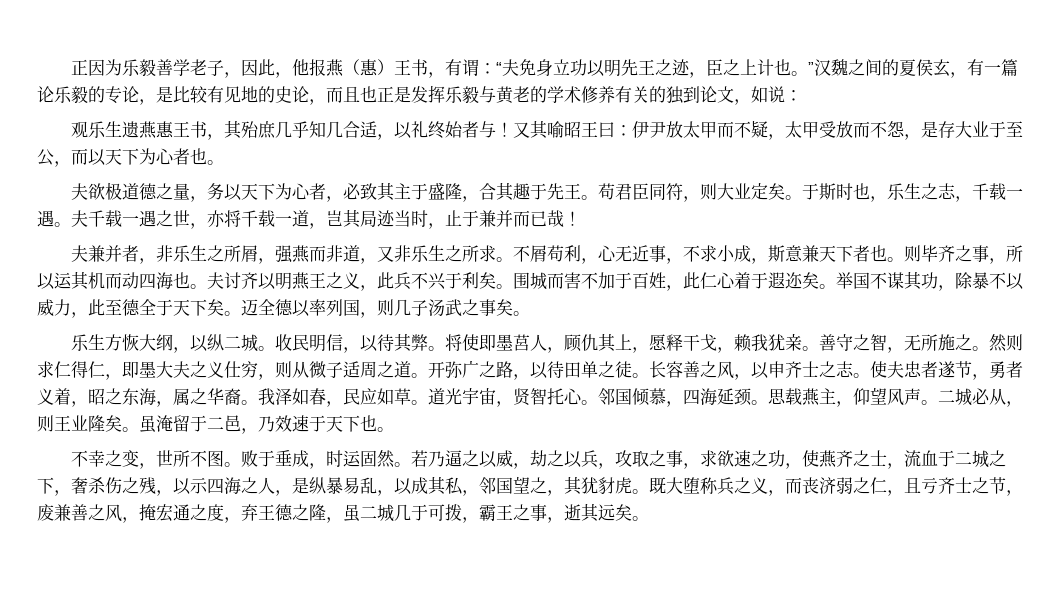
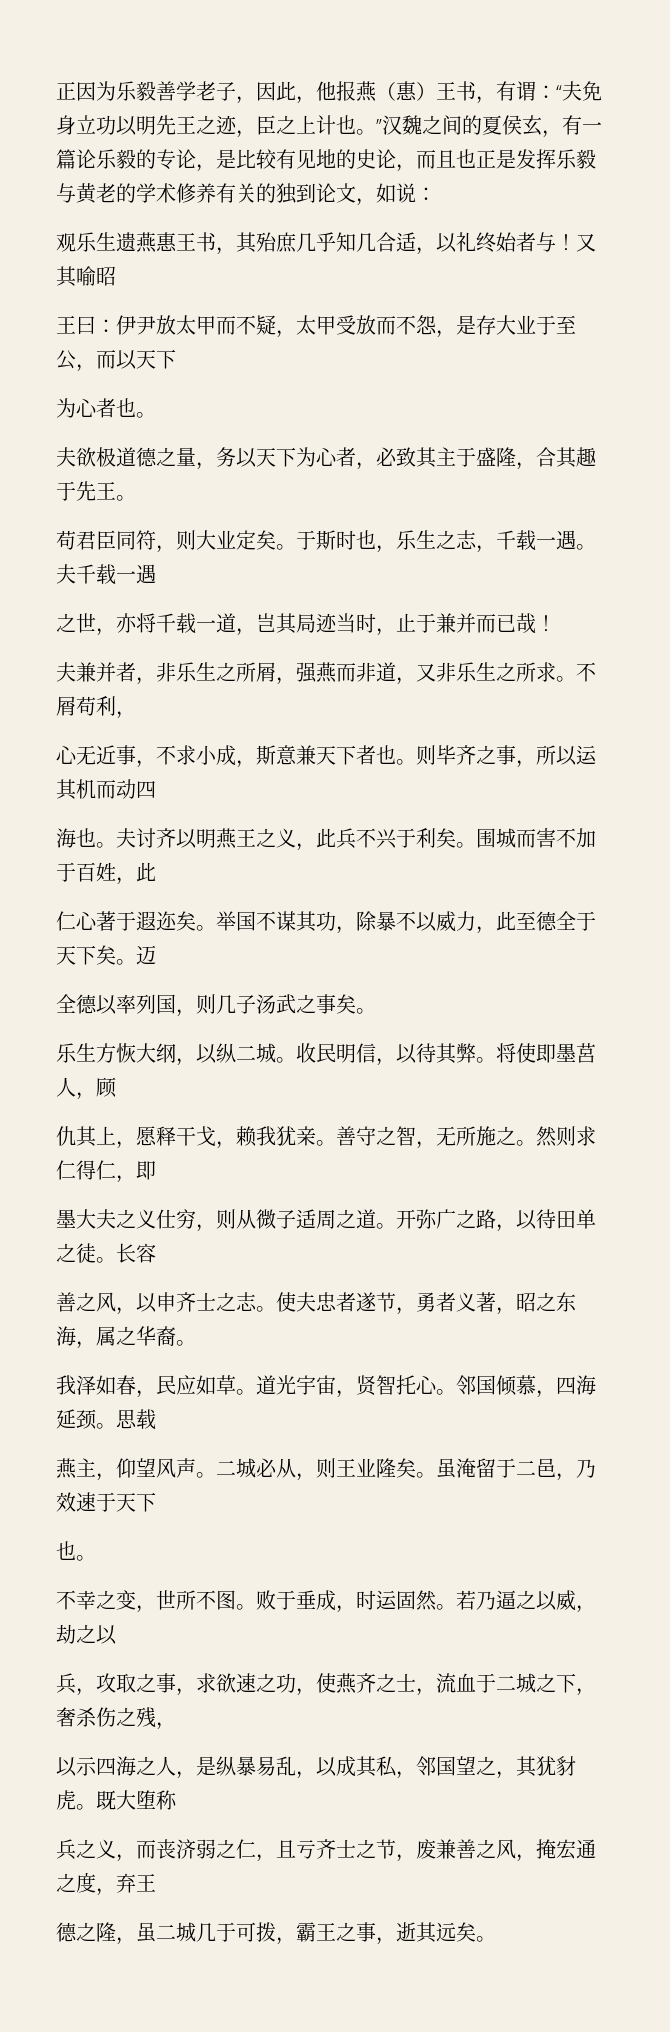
- 又其喻昭王曰：伊尹放太甲而不疑，太甲受放而不怨，是存大业于至公，而以天下为心者也。
+ 又其喻昭
+ 王曰：伊尹放太甲而不疑，太甲受放而不怨，是存大业于至公，而以天下
+ 为心者也。
- 夫欲极道德之量，务以天下为心者，必致其主于盛隆，合其趣于先王。苟君臣同符，则大业定矣。
+ 夫欲极道德之量，务以天下为心者，必致其主于盛隆，合其趣于先王。
+ 苟君臣同符，则大业定矣。
- 夫千载一遇之世，亦将千载一道，岂其局迹当时，止于兼并而已哉！
+ 夫千载一遇
+ 之世，亦将千载一道，岂其局迹当时，止于兼并而已哉！
- 不屑苟利，心无近事，不求小成，斯意兼天下者也。
+ 不屑苟利，
+ 心无近事，不求小成，斯意兼天下者也。
- 则毕齐之事，所以运其机而动四海也。
+ 则毕齐之事，所以运其机而动四
+ 海也。
- 围城而害不加于百姓，此仁心着于遐迩矣。
+ 围城而害不加于百姓，此
+ 仁心著于遐迩矣。
- 迈全德以率列国，则几子汤武之事矣。
+ 迈
+ 全德以率列国，则几子汤武之事矣。
- 将使即墨莒人，顾仇其上，愿释干戈，赖我犹亲。
+ 将使即墨莒人，顾
+ 仇其上，愿释干戈，赖我犹亲。
- 然则求仁得仁，即墨大夫之义仕穷，则从微子适周之道。
+ 然则求仁得仁，即
+ 墨大夫之义仕穷，则从微子适周之道。
- 长容善之风，以申齐士之志。
+ 长容
+ 善之风，以申齐士之志。
- 使夫忠者遂节，勇者义着，昭之东海，属之华裔。我泽如春，民应如草。
+ 使夫忠者遂节，勇者义著，昭之东海，属之华裔。
+ 我泽如春，民应如草。
- 思载燕主，仰望风声。
+ 思载
+ 燕主，仰望风声。
- 虽淹留于二邑，乃效速于天下也。
+ 虽淹留于二邑，乃效速于天下
+ 也。
- 若乃逼之以威，劫之以兵，攻取之事，求欲速之功，使燕齐之士，流血于二城之下，奢杀伤之残，以示四海之人，是纵暴易乱，以成其私，邻国望之，其犹豺虎。
+ 若乃逼之以威，劫之以
+ 兵，攻取之事，求欲速之功，使燕齐之士，流血于二城之下，奢杀伤之残，
+ 以示四海之人，是纵暴易乱，以成其私，邻国望之，其犹豺虎。
- 既大堕称兵之义，而丧济弱之仁，且亏齐士之节，废兼善之风，掩宏通之度，弃王德之隆，虽二城几于可拨，霸王之事，逝其远矣。
+ 既大堕称
+ 兵之义，而丧济弱之仁，且亏齐士之节，废兼善之风，掩宏通之度，弃王
+ 德之隆，虽二城几于可拨，霸王之事，逝其远矣。

